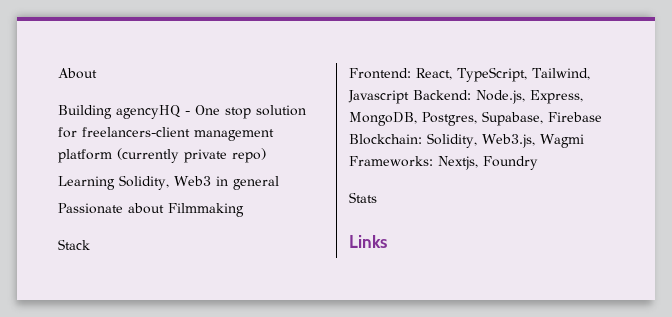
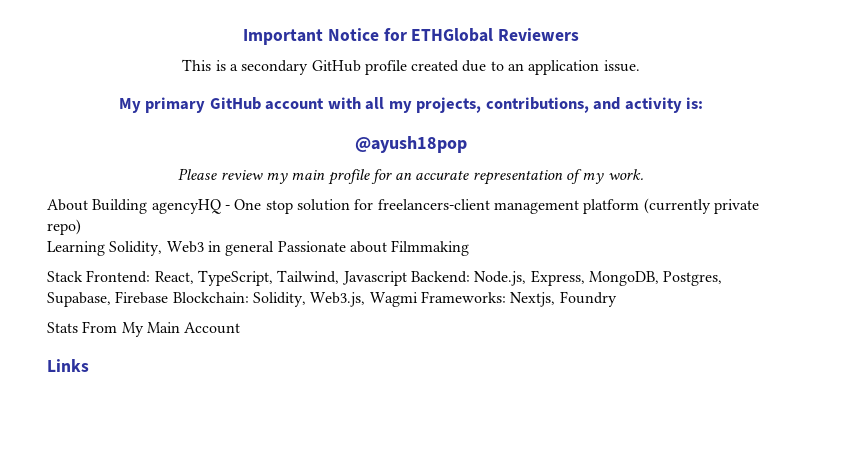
+ Important Notice for ETHGlobal Reviewers
+ This is a secondary GitHub profile created due to an application issue.
+ My primary GitHub account with all my projects, contributions, and activity is:
+ @ayush18pop
+ Please review my main profile for an accurate representation of my work.
- About
- Building agencyHQ - One stop solution for freelancers-client management platform (currently private repo)
+ About Building agencyHQ - One stop solution for freelancers-client management platform (currently private repo)
- Learning Solidity, Web3 in general
- Passionate about Filmmaking
+ Learning Solidity, Web3 in general Passionate about Filmmaking
- Stack
- Frontend: React, TypeScript, Tailwind, Javascript Backend: Node.js, Express, MongoDB, Postgres, Supabase, Firebase Blockchain: Solidity, Web3.js, Wagmi Frameworks: Nextjs, Foundry
+ Stack Frontend: React, TypeScript, Tailwind, Javascript Backend: Node.js, Express, MongoDB, Postgres, Supabase, Firebase Blockchain: Solidity, Web3.js, Wagmi Frameworks: Nextjs, Foundry
- Stats
+ Stats From My Main Account

